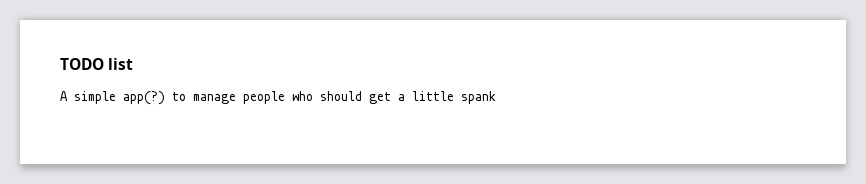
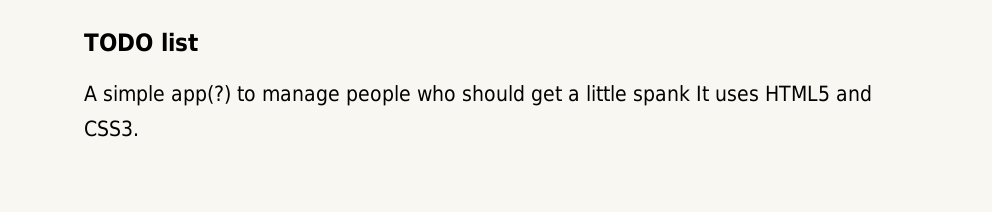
- A simple app(?) to manage people who should get a little spank
+ A simple app(?) to manage people who should get a little spank It uses HTML5 and CSS3.

